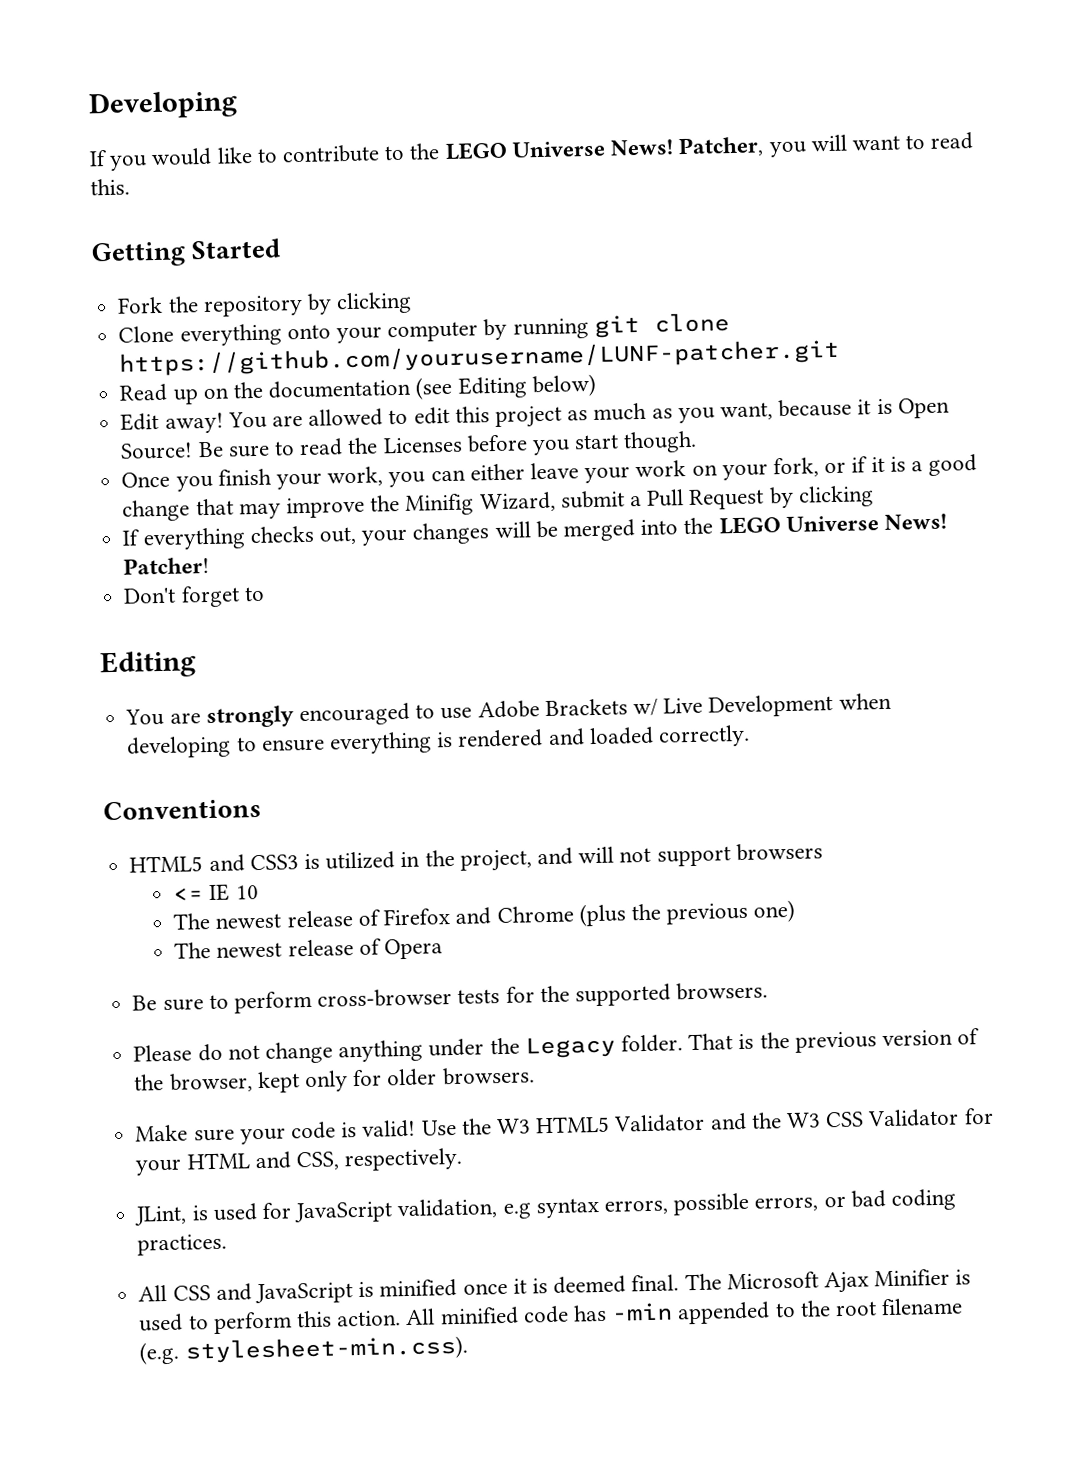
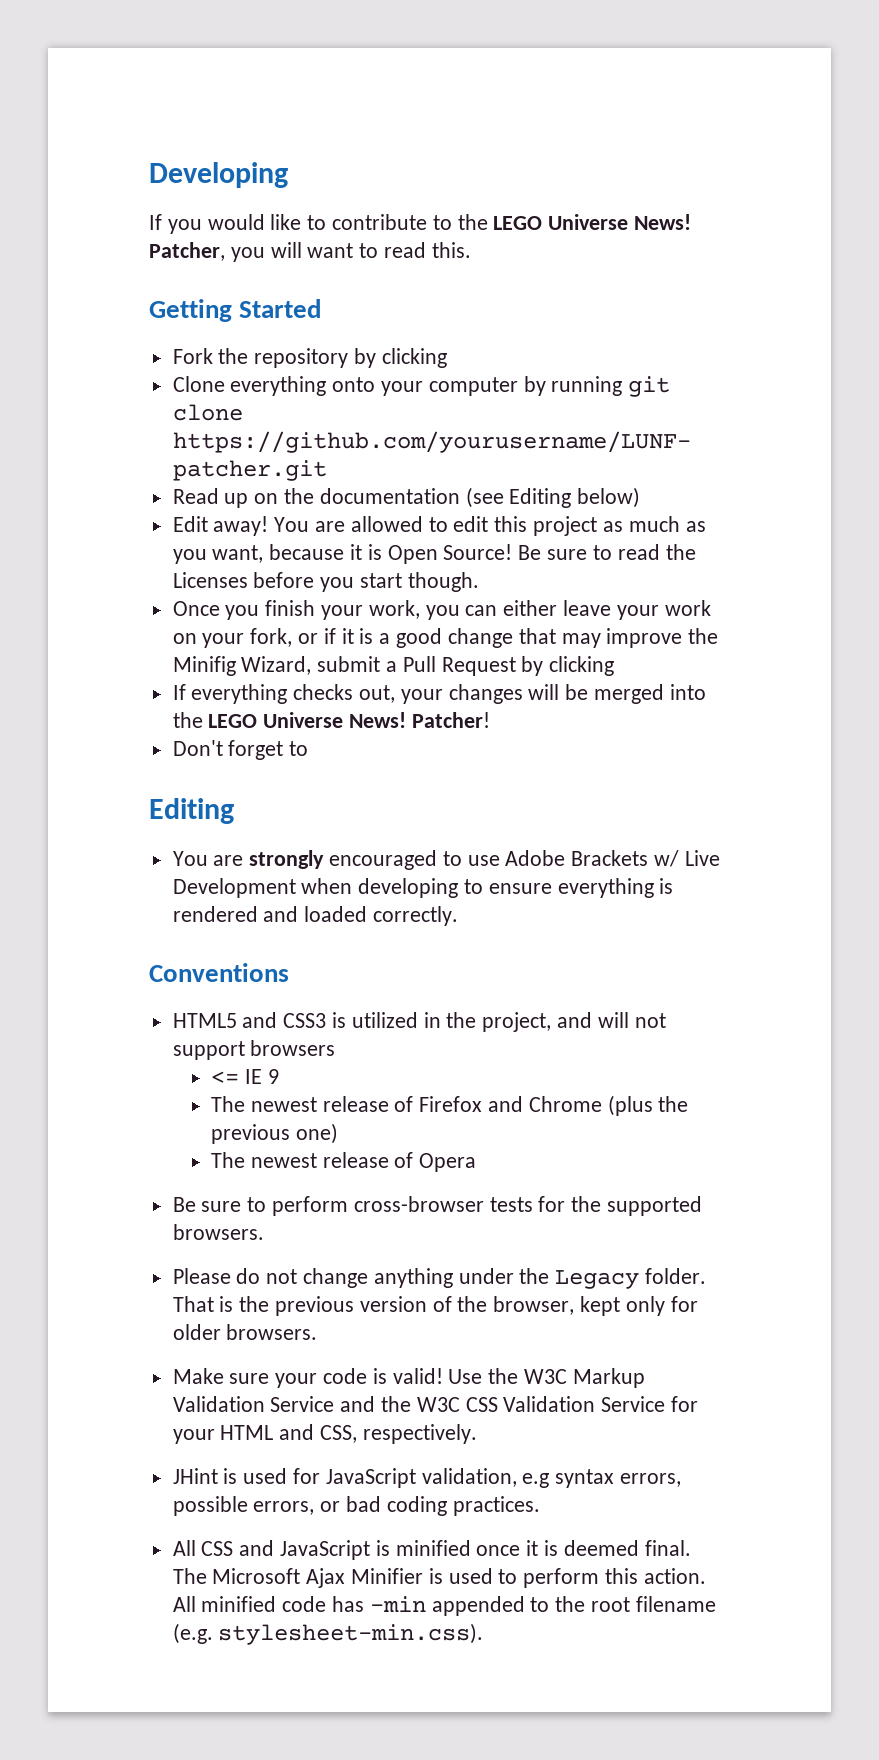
- <= IE 10
+ <= IE 9
- Use the W3 HTML5 Validator and the W3 CSS Validator for your HTML and CSS, respectively.
+ Use the W3C Markup Validation Service and the W3C CSS Validation Service for your HTML and CSS, respectively.
- JLint, is used for JavaScript validation, e.g syntax errors, possible errors, or bad coding practices.
+ JHint is used for JavaScript validation, e.g syntax errors, possible errors, or bad coding practices.

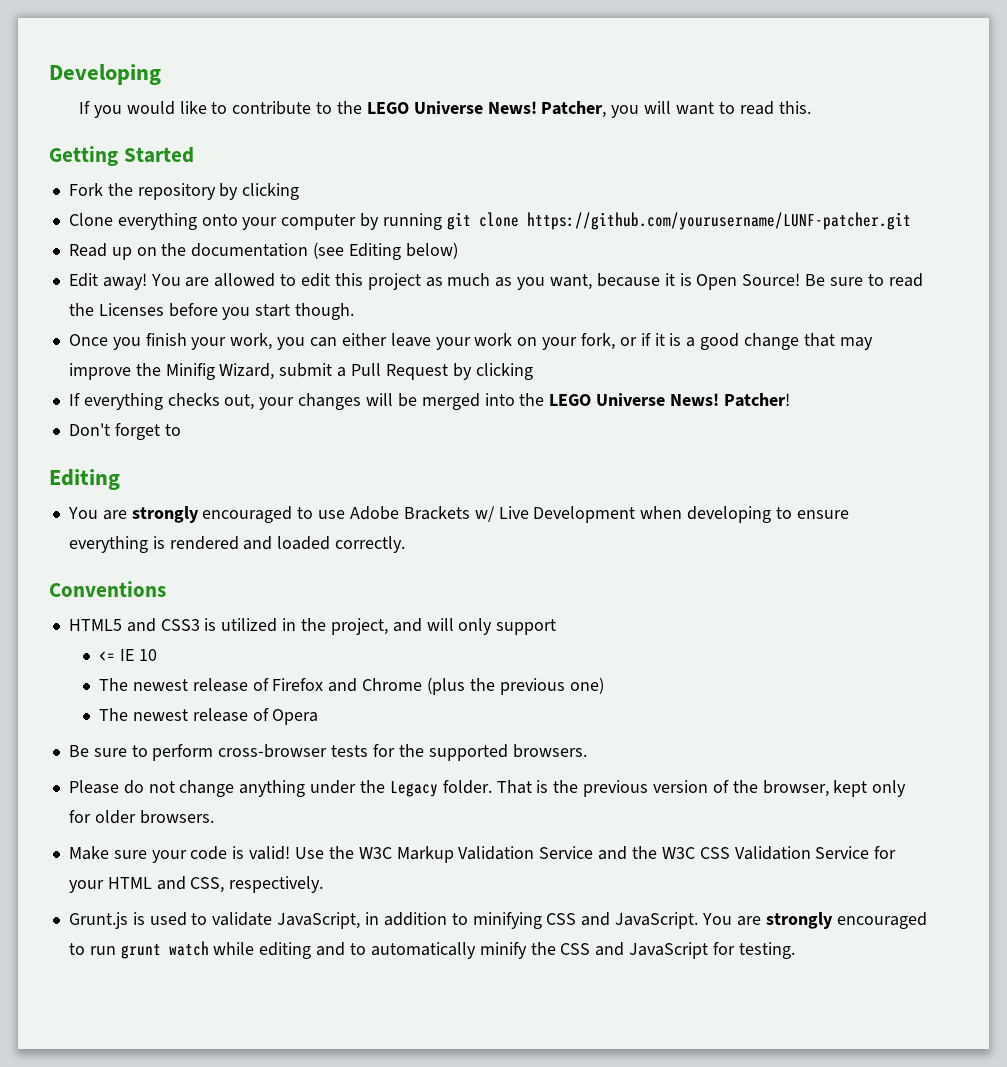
- HTML5 and CSS3 is utilized in the project, and will not support browsers
+ HTML5 and CSS3 is utilized in the project, and will only support
- <= IE 9
+ <= IE 10
- JHint is used for JavaScript validation, e.g syntax errors, possible errors, or bad coding practices.
- All CSS and JavaScript is minified once it is deemed final. The Microsoft Ajax Minifier is used to perform this action. All minified code has -min appended to the root filename (e.g. stylesheet-min.css).
+ Grunt.js is used to validate JavaScript, in addition to minifying CSS and JavaScript. You are strongly encouraged to run grunt watch while editing and to automatically minify the CSS and JavaScript for testing.

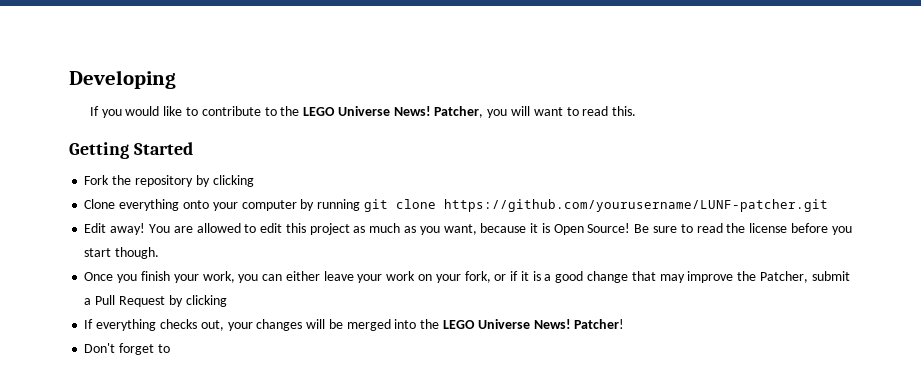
- Read up on the documentation (see Editing below)
- Be sure to read the Licenses before you start though.
+ Be sure to read the license before you start though.
- Once you finish your work, you can either leave your work on your fork, or if it is a good change that may improve the Minifig Wizard, submit a Pull Request by clicking
+ Once you finish your work, you can either leave your work on your fork, or if it is a good change that may improve the Patcher, submit a Pull Request by clicking
  Don't forget to
- Editing
- You are strongly encouraged to use Adobe Brackets w/ Live Development when developing to ensure everything is rendered and loaded correctly.
- Conventions
- HTML5 and CSS3 is utilized in the project, and will only support
- <= IE 10
- The newest release of Firefox and Chrome (plus the previous one)
- The newest release of Opera
- Be sure to perform cross-browser tests for the supported browsers.
- Please do not change anything under the Legacy folder. That is the previous version of the browser, kept only for older browsers.
- Make sure your code is valid! Use the W3C Markup Validation Service and the W3C CSS Validation Service for your HTML and CSS, respectively.
- Grunt.js is used to validate JavaScript, in addition to minifying CSS and JavaScript. You are strongly encouraged to run grunt watch while editing and to automatically minify the CSS and JavaScript for testing.

